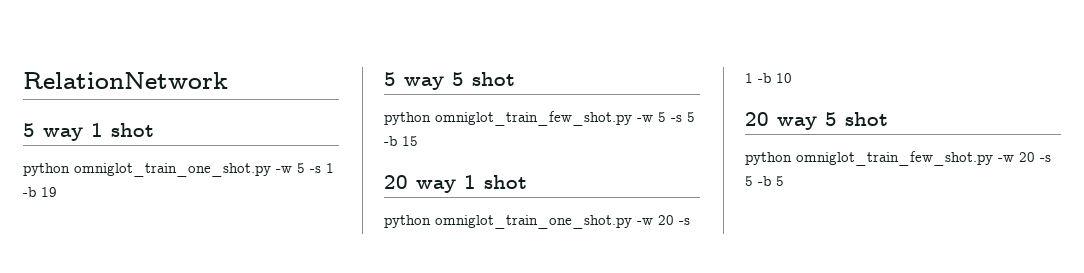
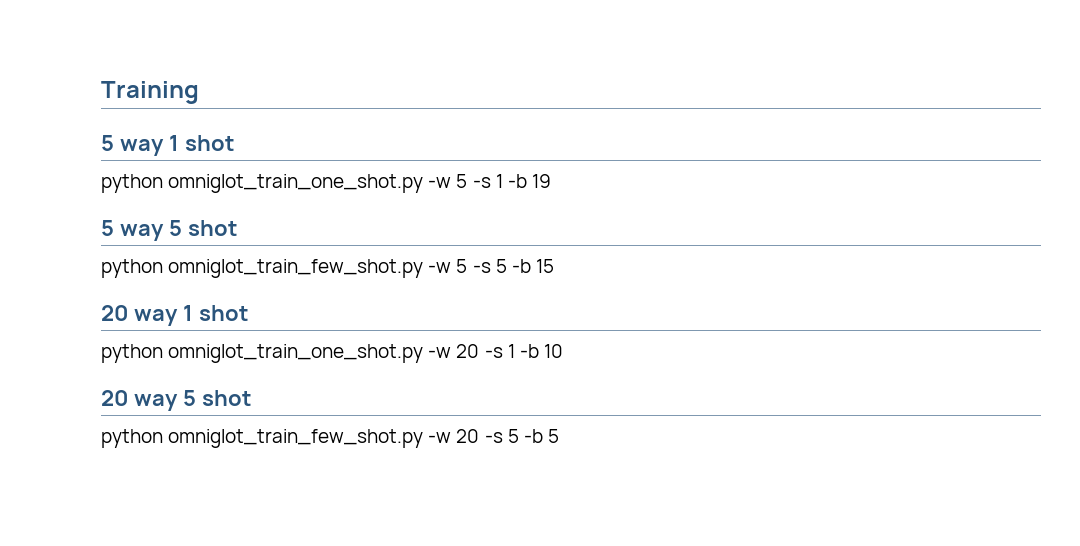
- RelationNetwork
+ Training

